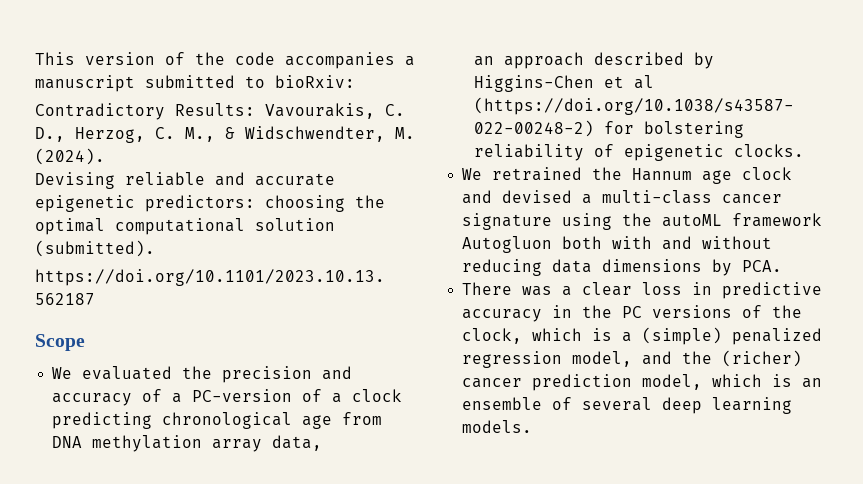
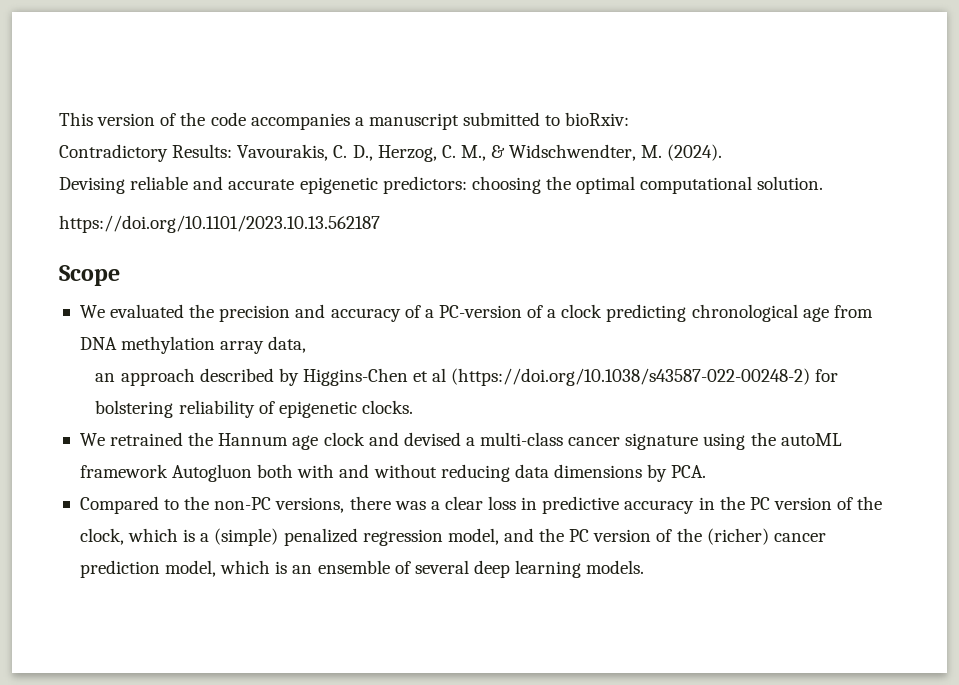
- Devising reliable and accurate epigenetic predictors: choosing the optimal computational solution (submitted).
+ Devising reliable and accurate epigenetic predictors: choosing the optimal computational solution.
- There was a clear loss in predictive accuracy in the PC versions of the clock, which is a (simple) penalized regression model, and the (richer) cancer prediction model, which is an ensemble of several deep learning models.
+ Compared to the non-PC versions, there was a clear loss in predictive accuracy in the PC version of the clock, which is a (simple) penalized regression model, and the PC version of the (richer) cancer prediction model, which is an ensemble of several deep learning models.

